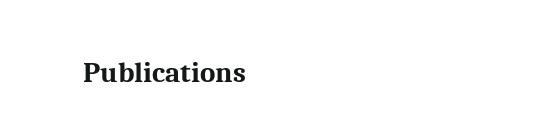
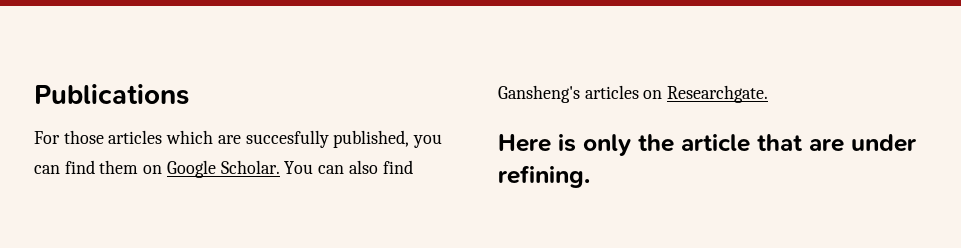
+ For those articles which are succesfully published, you can find them on Google Scholar. You can also find Gansheng's articles on Researchgate.
+ Here is only the article that are under refining.

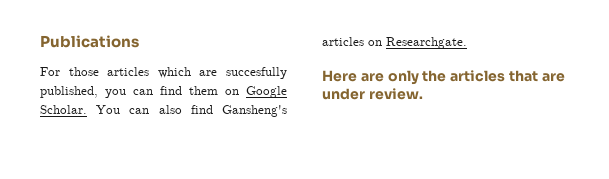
- Here is only the article that are under refining.
+ Here are only the articles that are under review.

